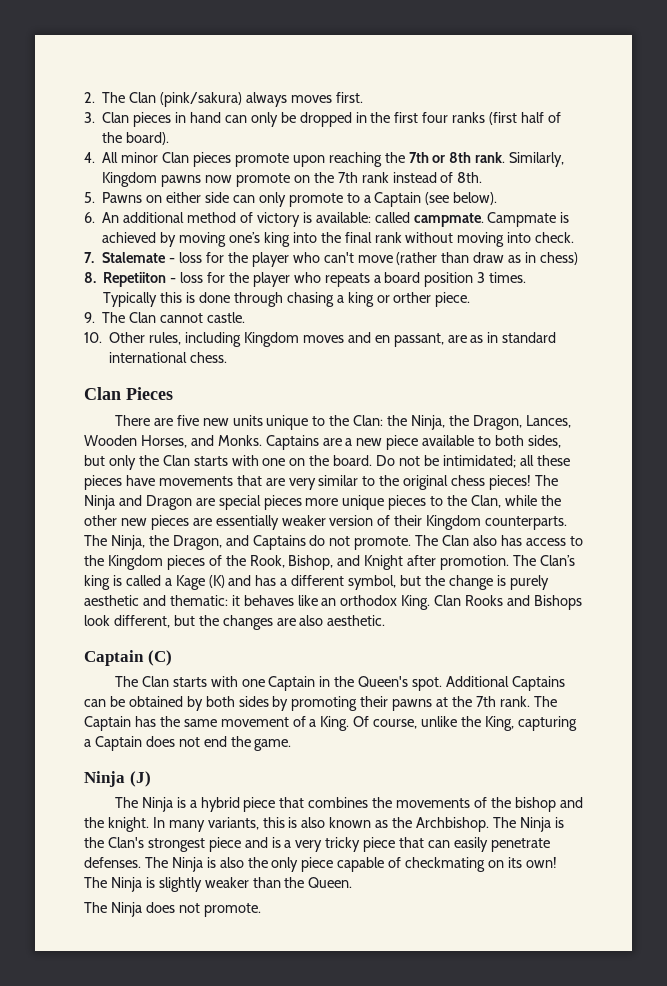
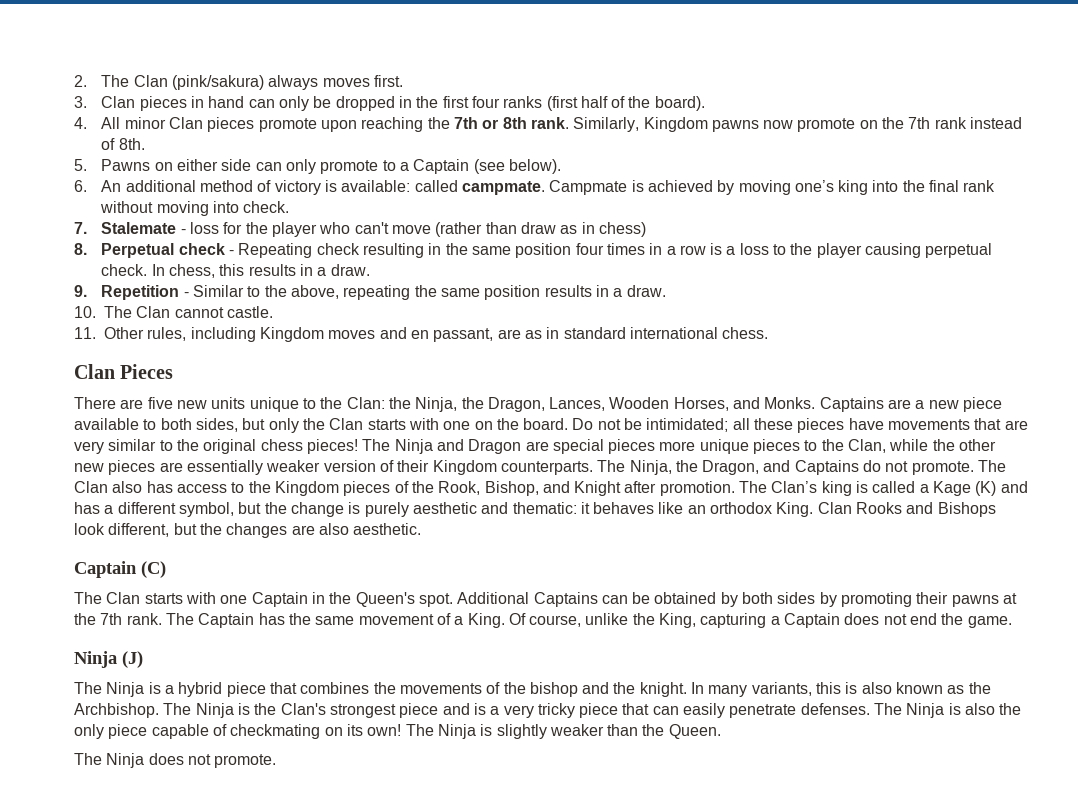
- 8. Repetiiton - loss for the player who repeats a board position 3 times. Typically this is done through chasing a king or orther piece.
- 9. The Clan cannot castle.
+ 8. Perpetual check - Repeating check resulting in the same position four times in a row is a loss to the player causing perpetual check. In chess, this results in a draw.
+ 9. Repetition - Similar to the above, repeating the same position results in a draw.
+ 10. The Clan cannot castle.
- 10. Other rules, including Kingdom moves and en passant, are as in standard international chess.
+ 11. Other rules, including Kingdom moves and en passant, are as in standard international chess.

